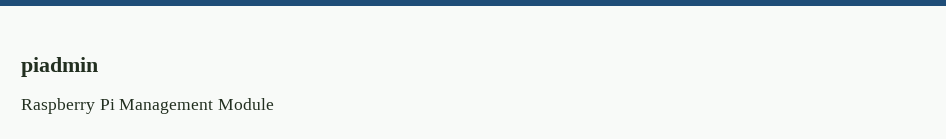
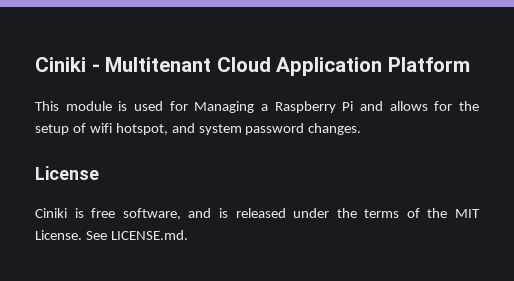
- piadmin
- Raspberry Pi Management Module
+ Ciniki - Multitenant Cloud Application Platform
+ This module is used for Managing a Raspberry Pi and allows for the setup of wifi hotspot, and system password changes.
+ License
+ Ciniki is free software, and is released under the terms of the MIT License. See LICENSE.md.

